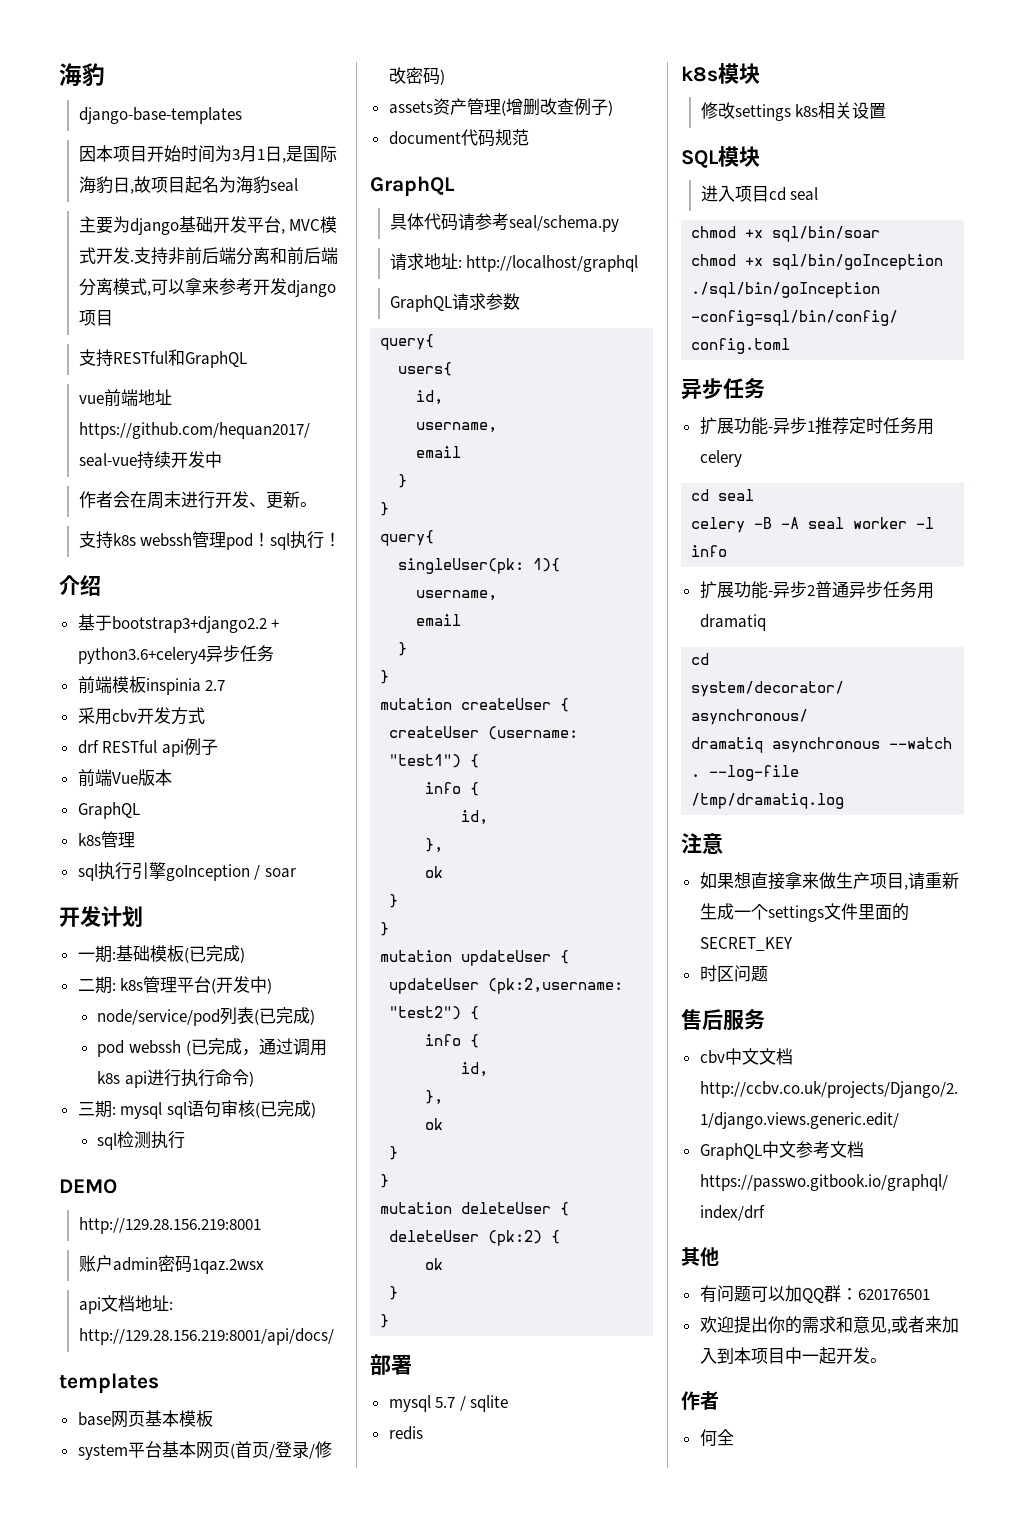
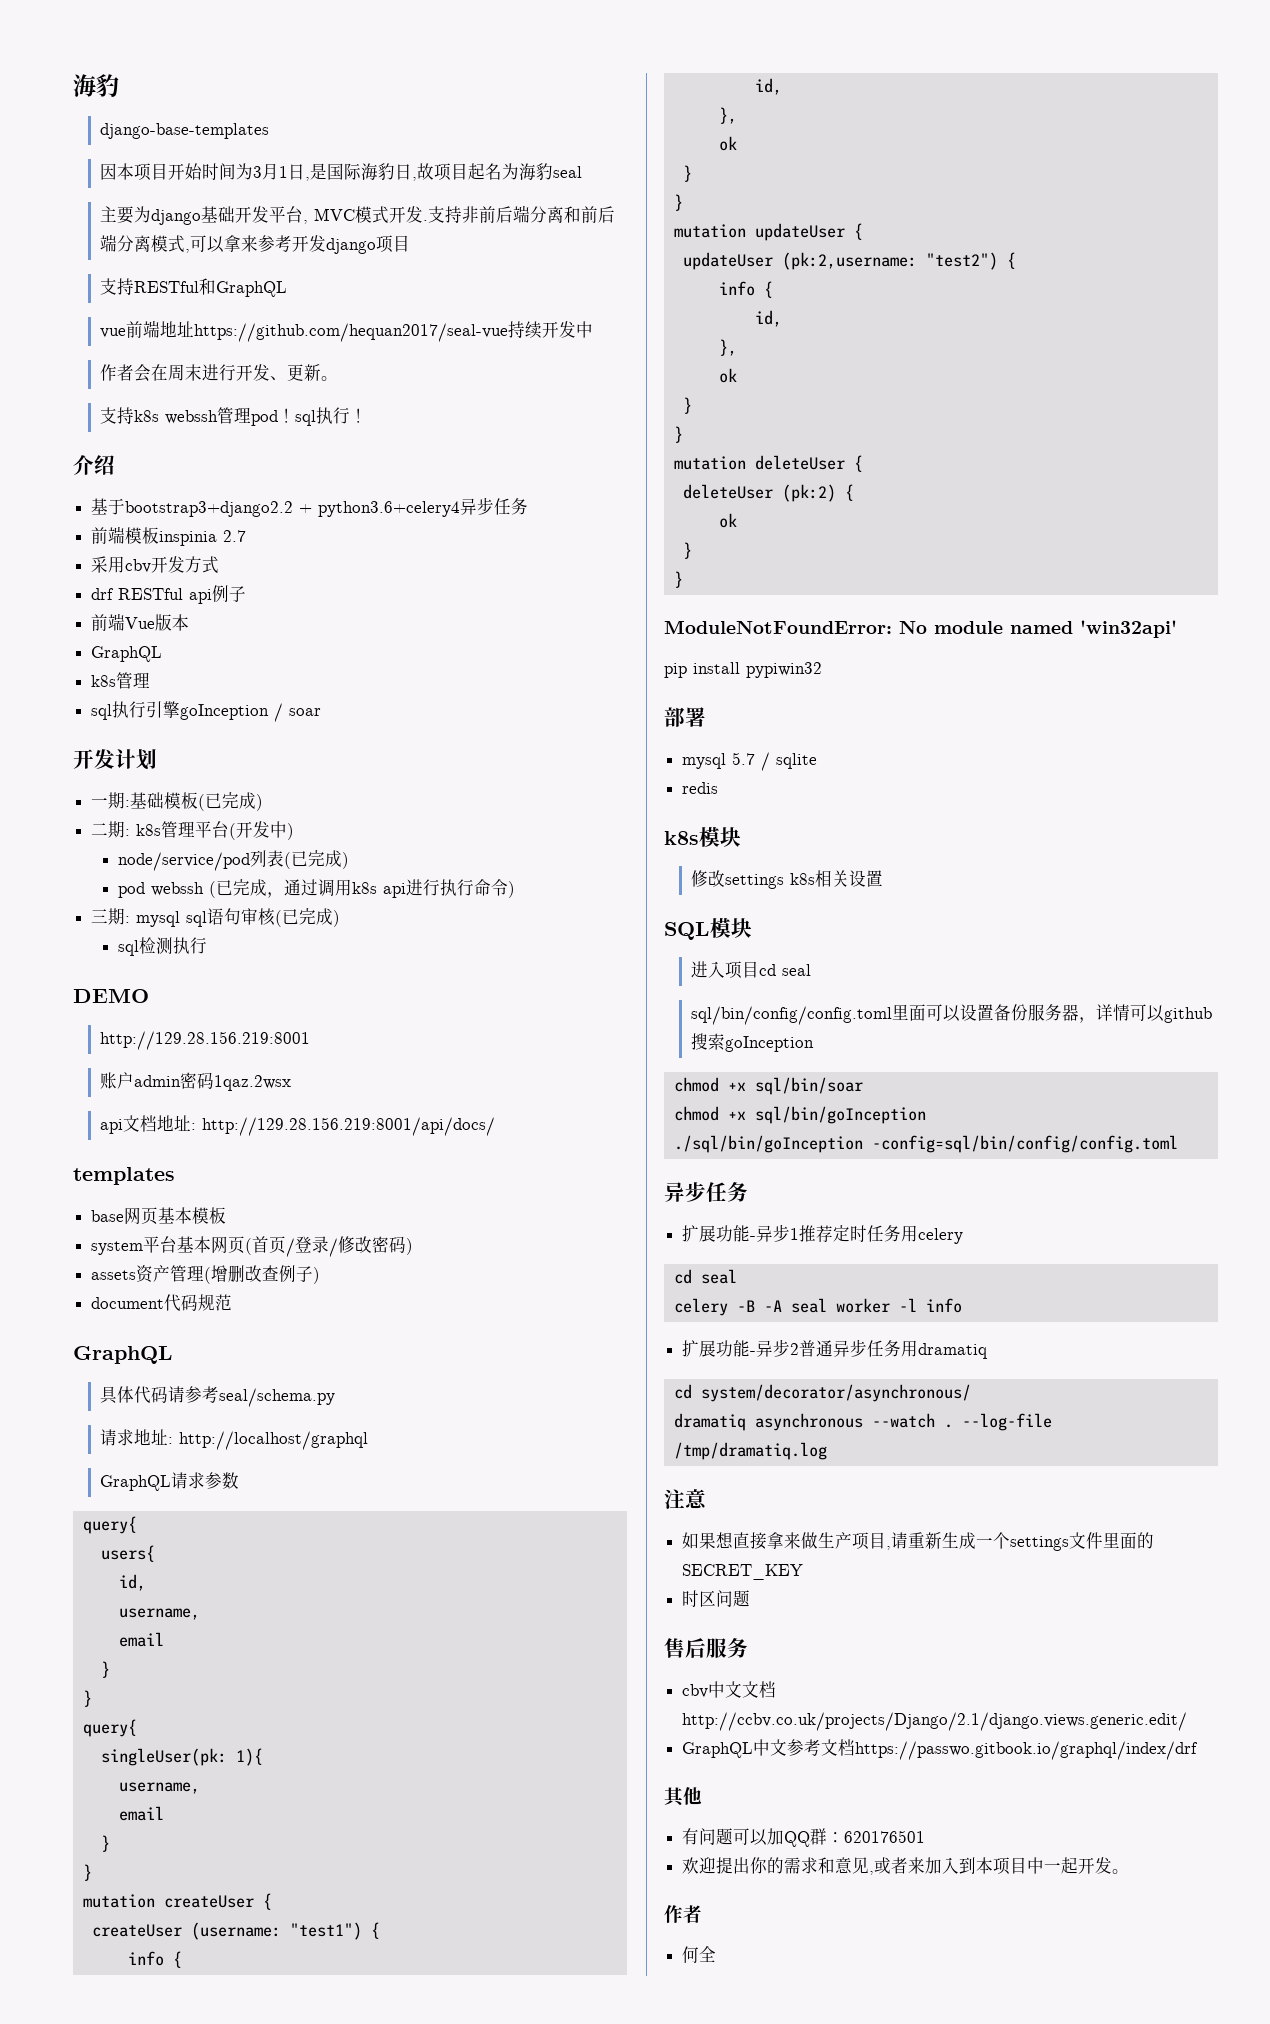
+ ModuleNotFoundError: No module named 'win32api'
+ pip install pypiwin32
+ sql/bin/config/config.toml里面可以设置备份服务器，详情可以github搜索goInception

